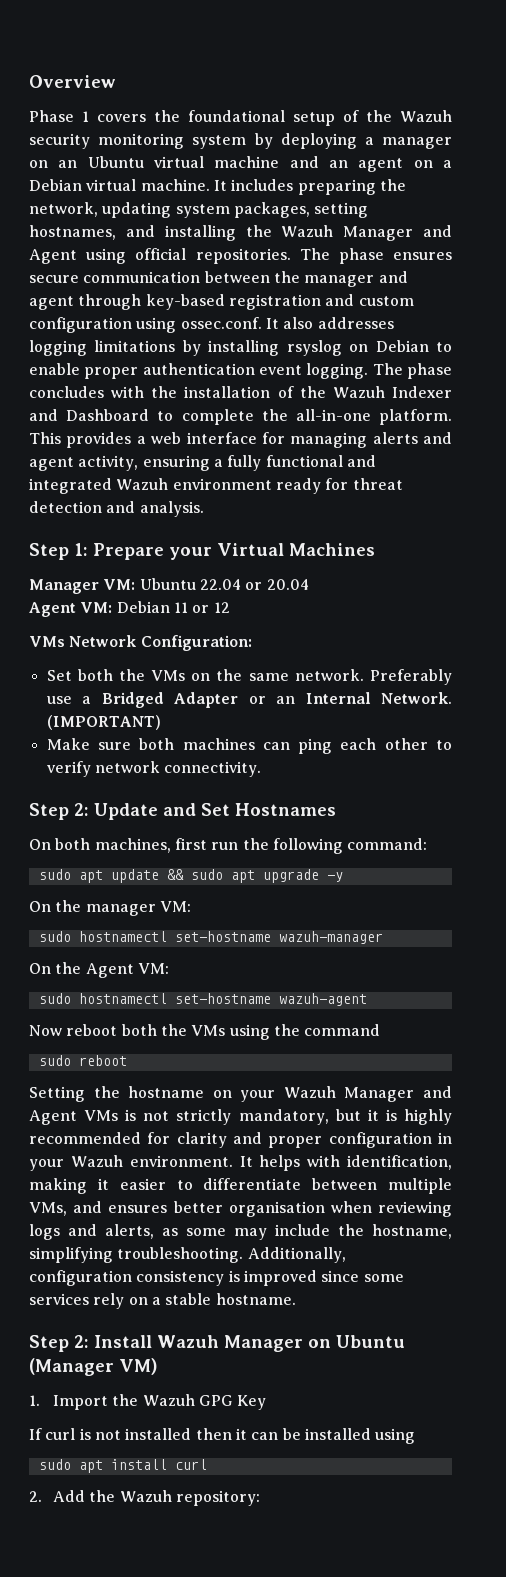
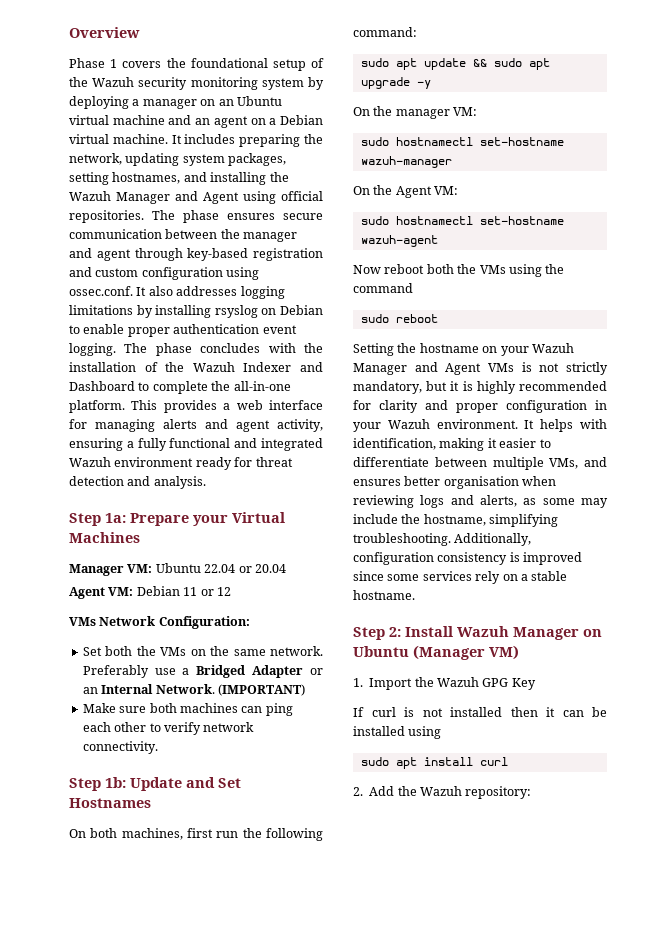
- Step 1: Prepare your Virtual Machines
+ Step 1a: Prepare your Virtual Machines
- Step 2: Update and Set Hostnames
+ Step 1b: Update and Set Hostnames

